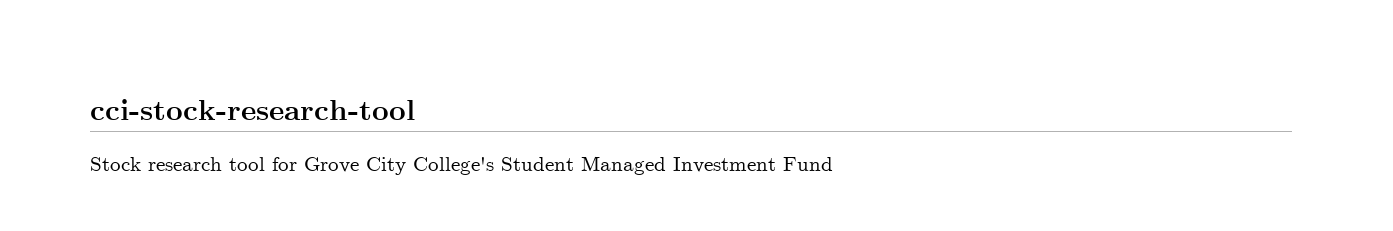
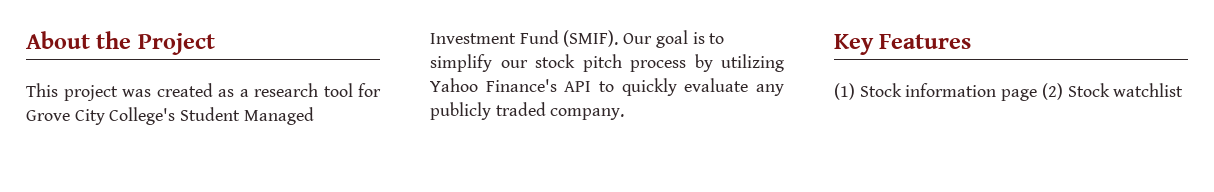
- cci-stock-research-tool
- Stock research tool for Grove City College's Student Managed Investment Fund
+ About the Project
+ This project was created as a research tool for Grove City College's Student Managed Investment Fund (SMIF). Our goal is to simplify our stock pitch process by utilizing Yahoo Finance's API to quickly evaluate any publicly traded company.
+ Key Features
+ (1) Stock information page (2) Stock watchlist

